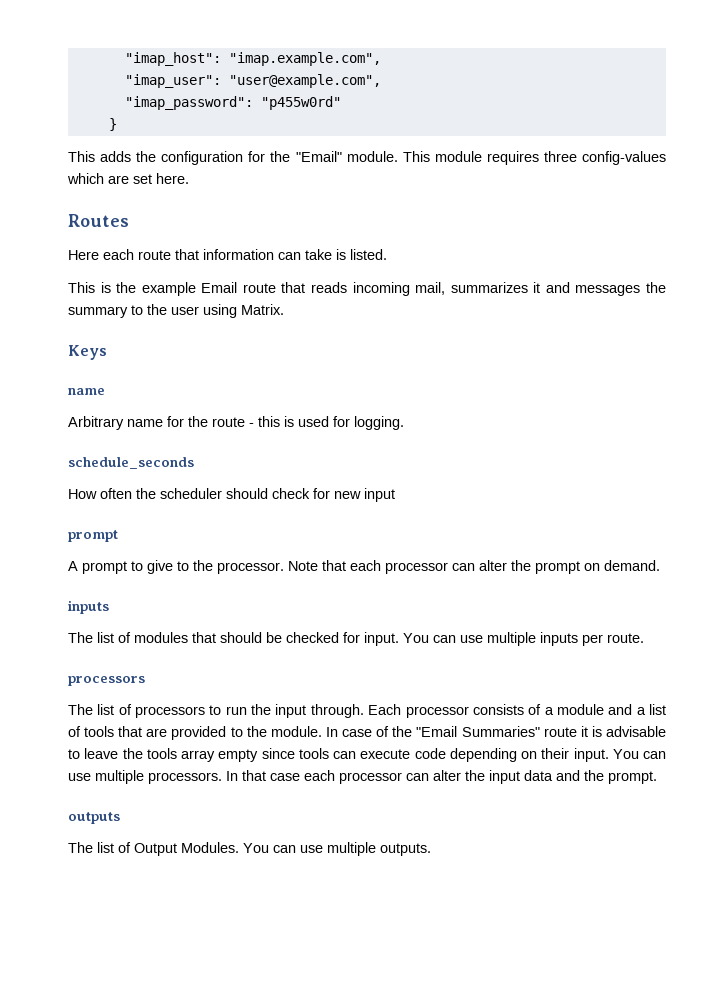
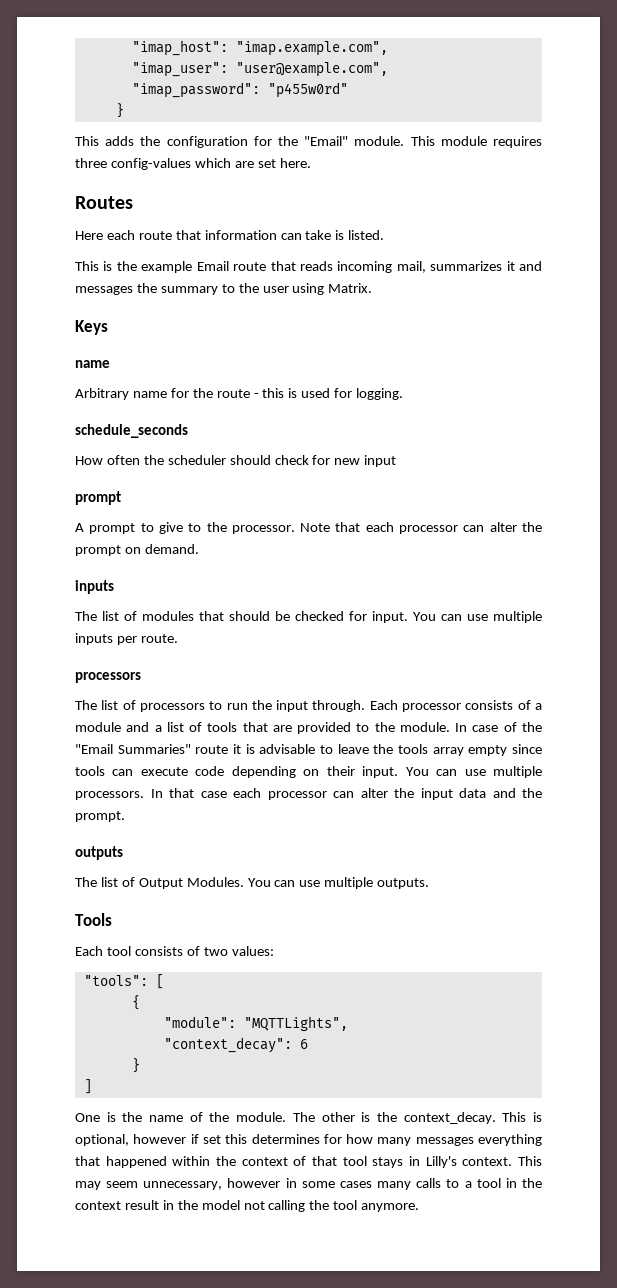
+ Tools
+ Each tool consists of two values:
+ "tools": [
+ {
+ "module": "MQTTLights",
+ "context_decay": 6
+ }
+ ]
+ One is the name of the module. The other is the context_decay. This is optional, however if set this determines for how many messages everything that happened within the context of that tool stays in Lilly's context. This may seem unnecessary, however in some cases many calls to a tool in the context result in the model not calling the tool anymore.

